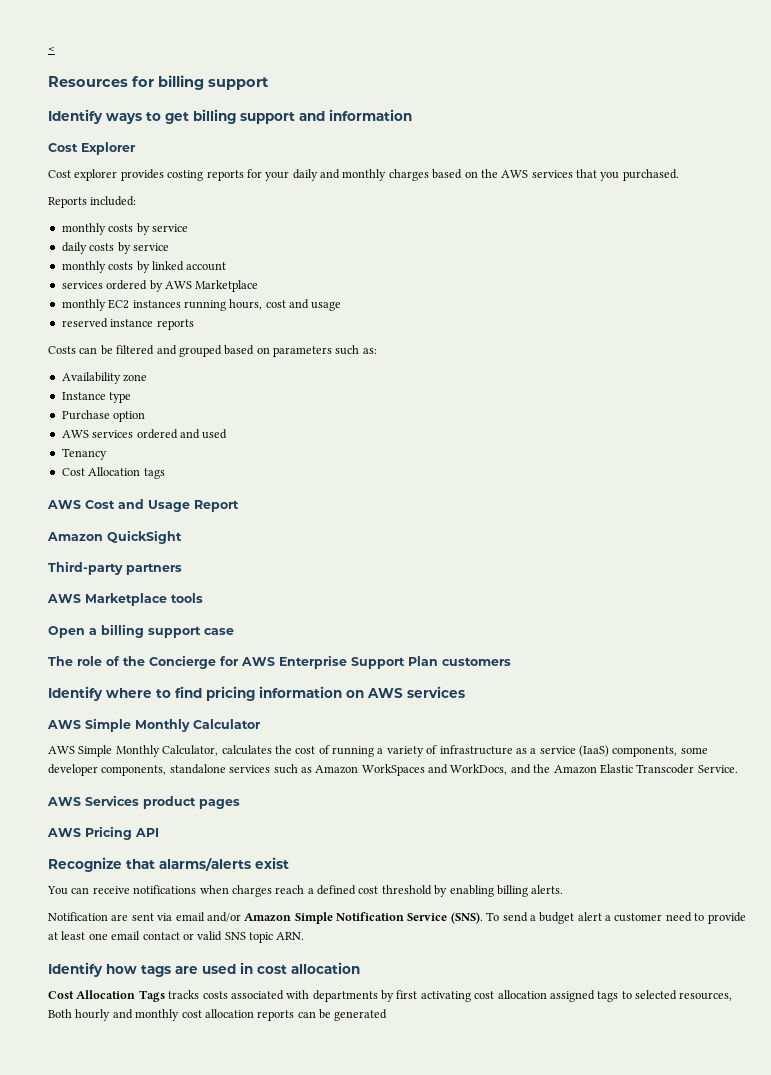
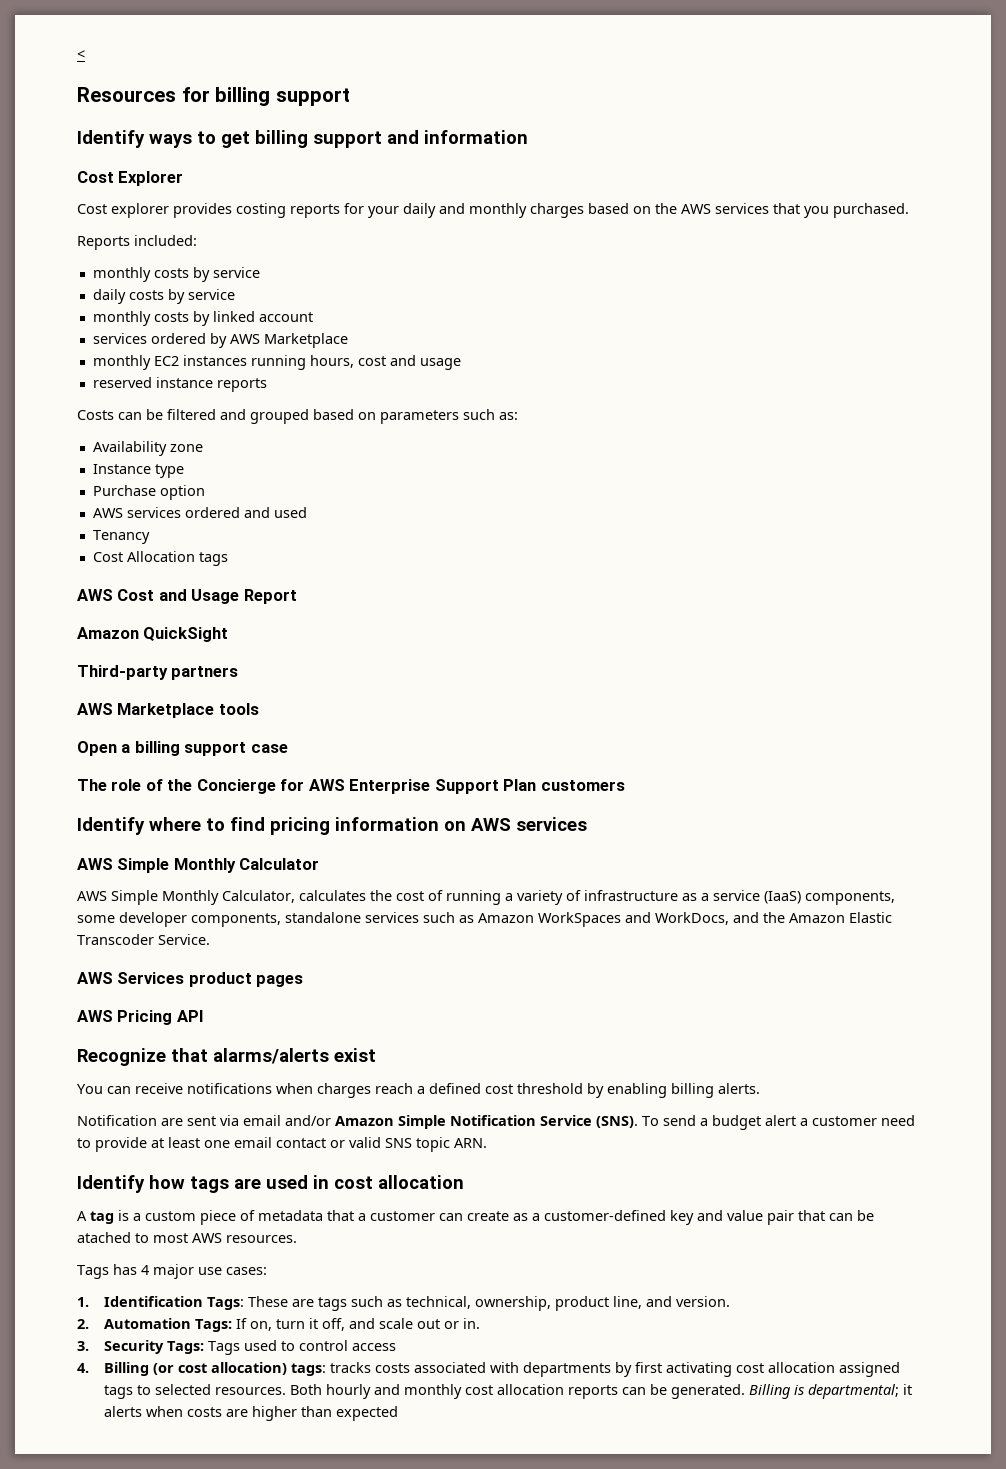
- Cost Allocation Tags tracks costs associated with departments by first activating cost allocation assigned tags to selected resources, Both hourly and monthly cost allocation reports can be generated
+ A tag is a custom piece of metadata that a customer can create as a customer-defined key and value pair that can be atached to most AWS resources.
+ Tags has 4 major use cases:
+ 1. Identification Tags: These are tags such as technical, ownership, product line, and version.
+ 2. Automation Tags: If on, turn it off, and scale out or in.
+ 3. Security Tags: Tags used to control access
+ 4. Billing (or cost allocation) tags: tracks costs associated with departments by first activating cost allocation assigned tags to selected resources. Both hourly and monthly cost allocation reports can be generated. Billing is departmental; it alerts when costs are higher than expected

